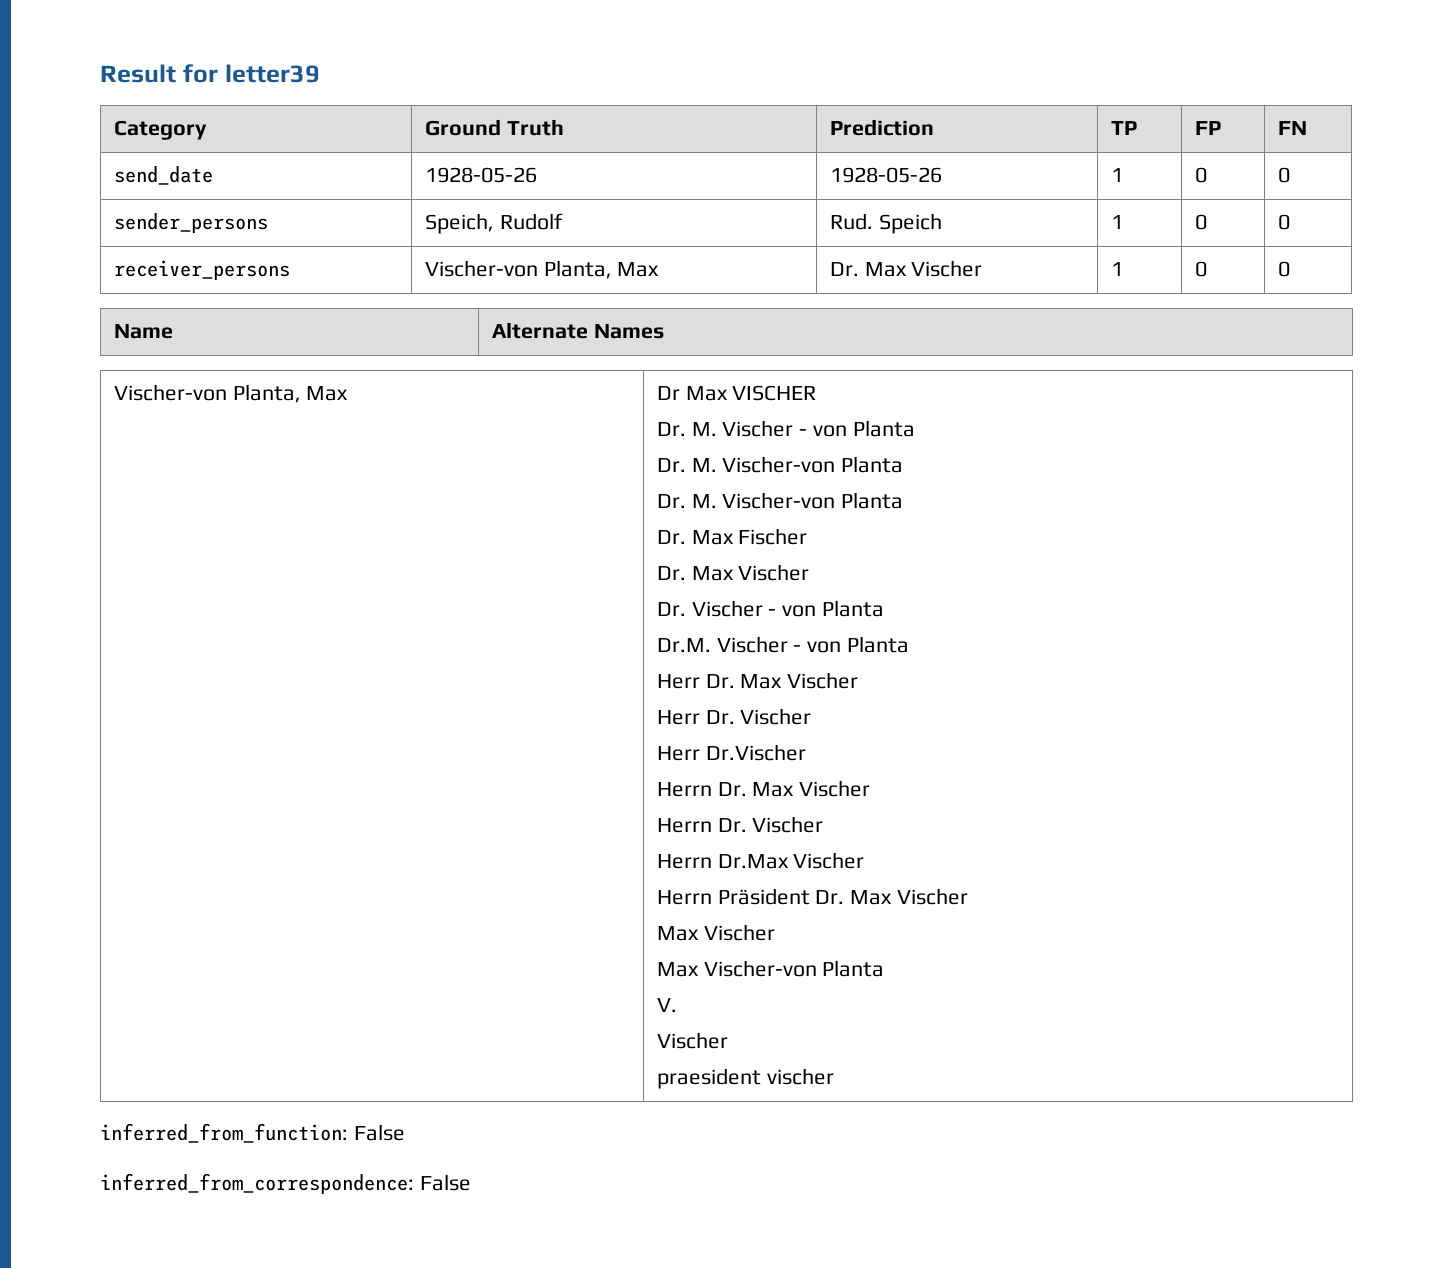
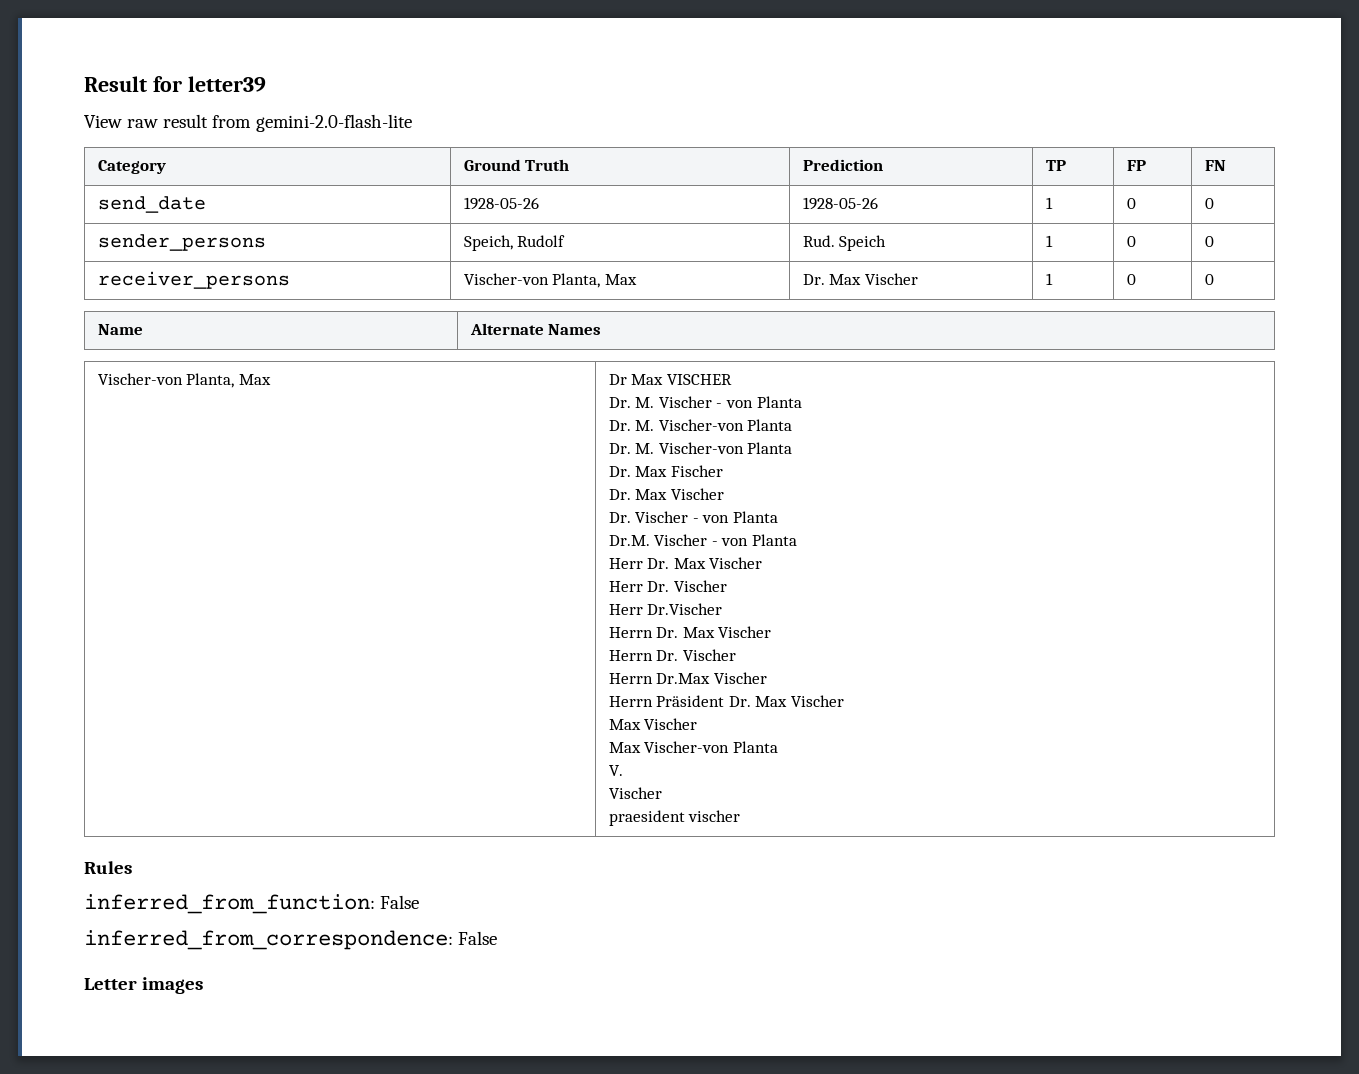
+ View raw result from gemini-2.0-flash-lite
+ Rules
+ Letter images

